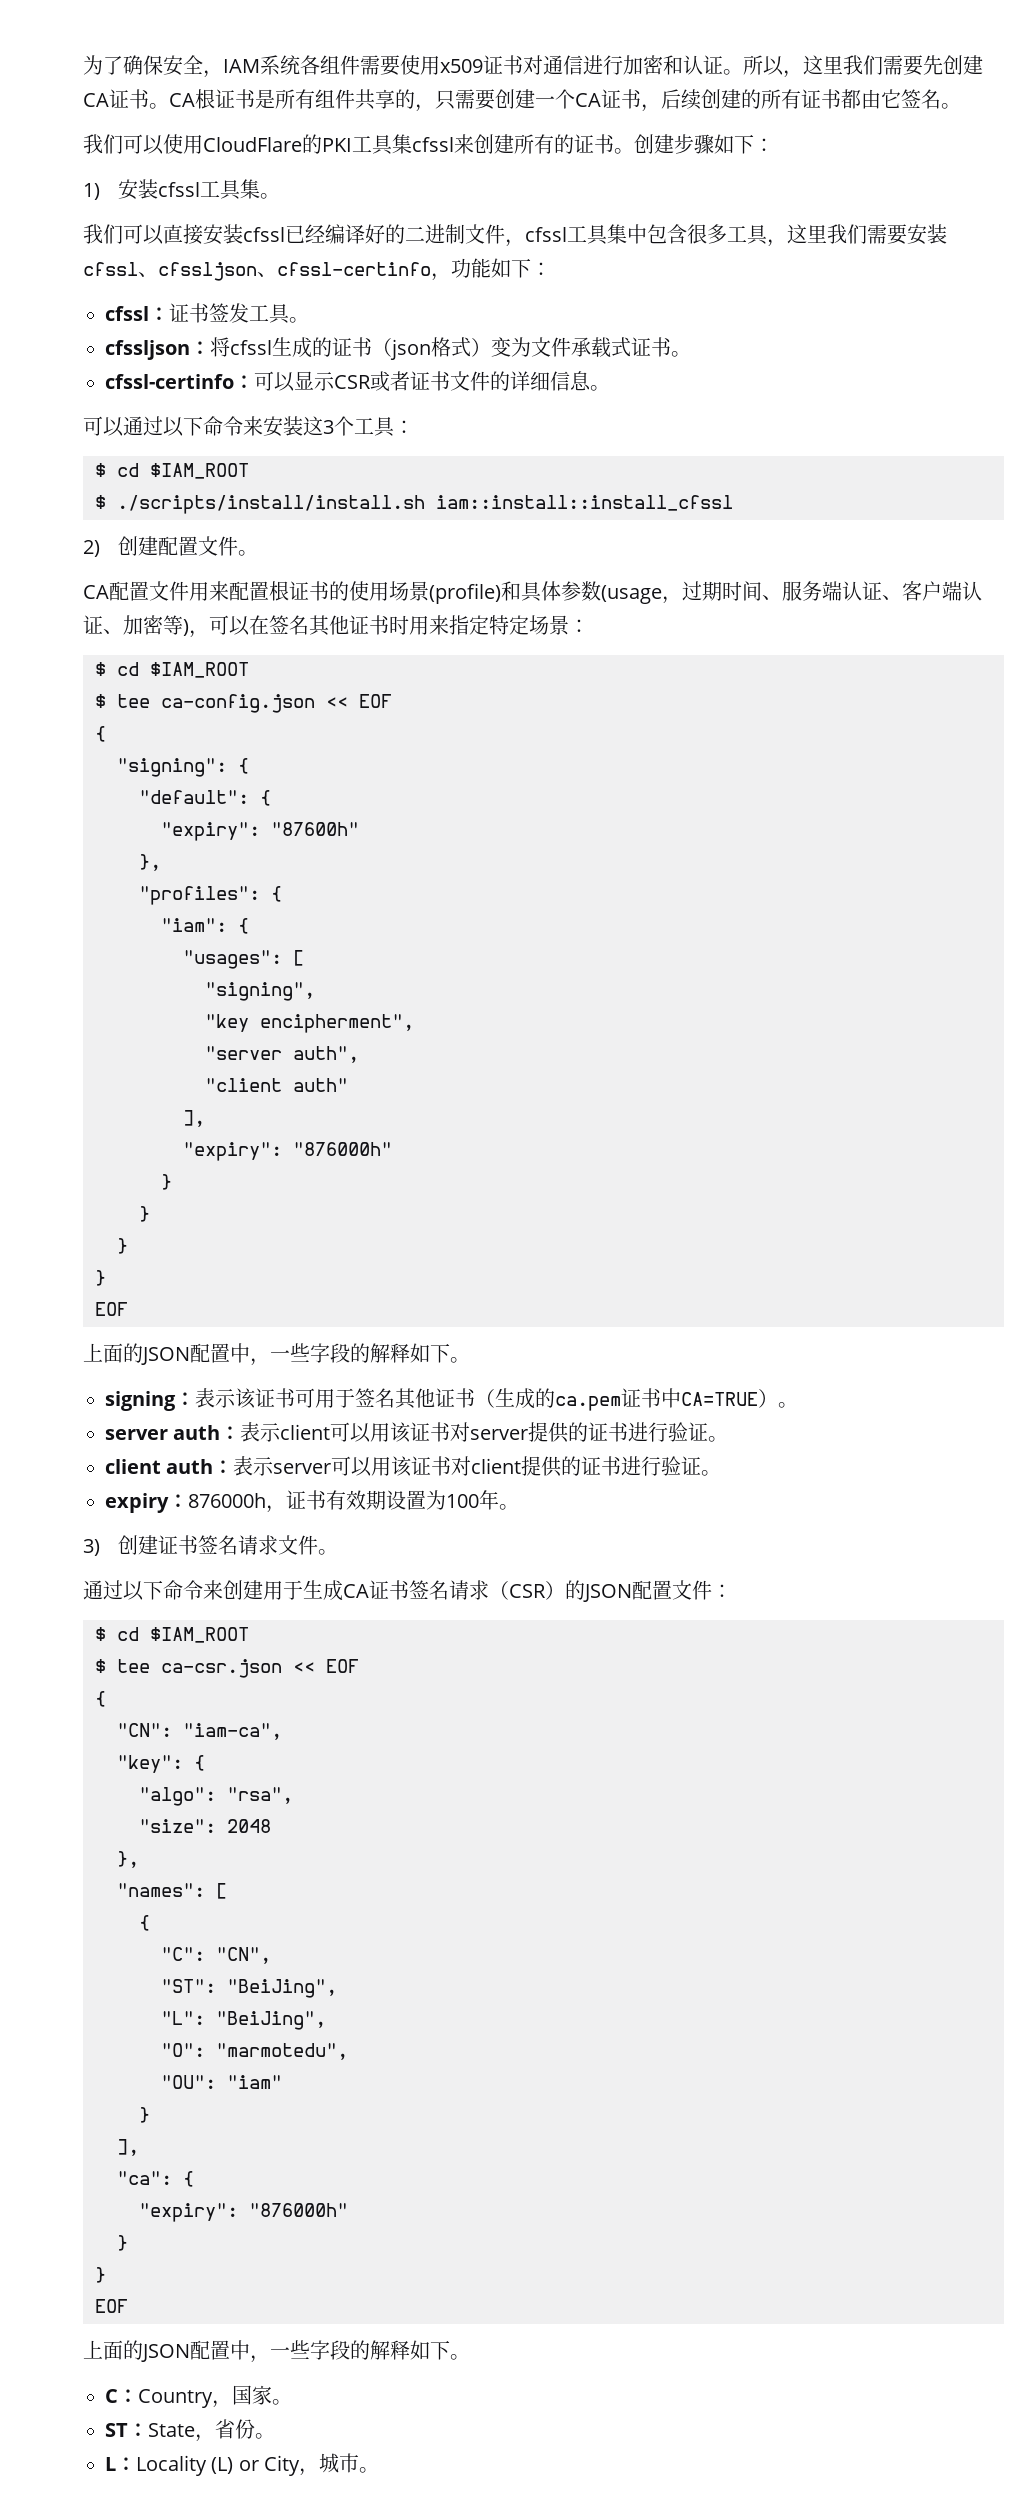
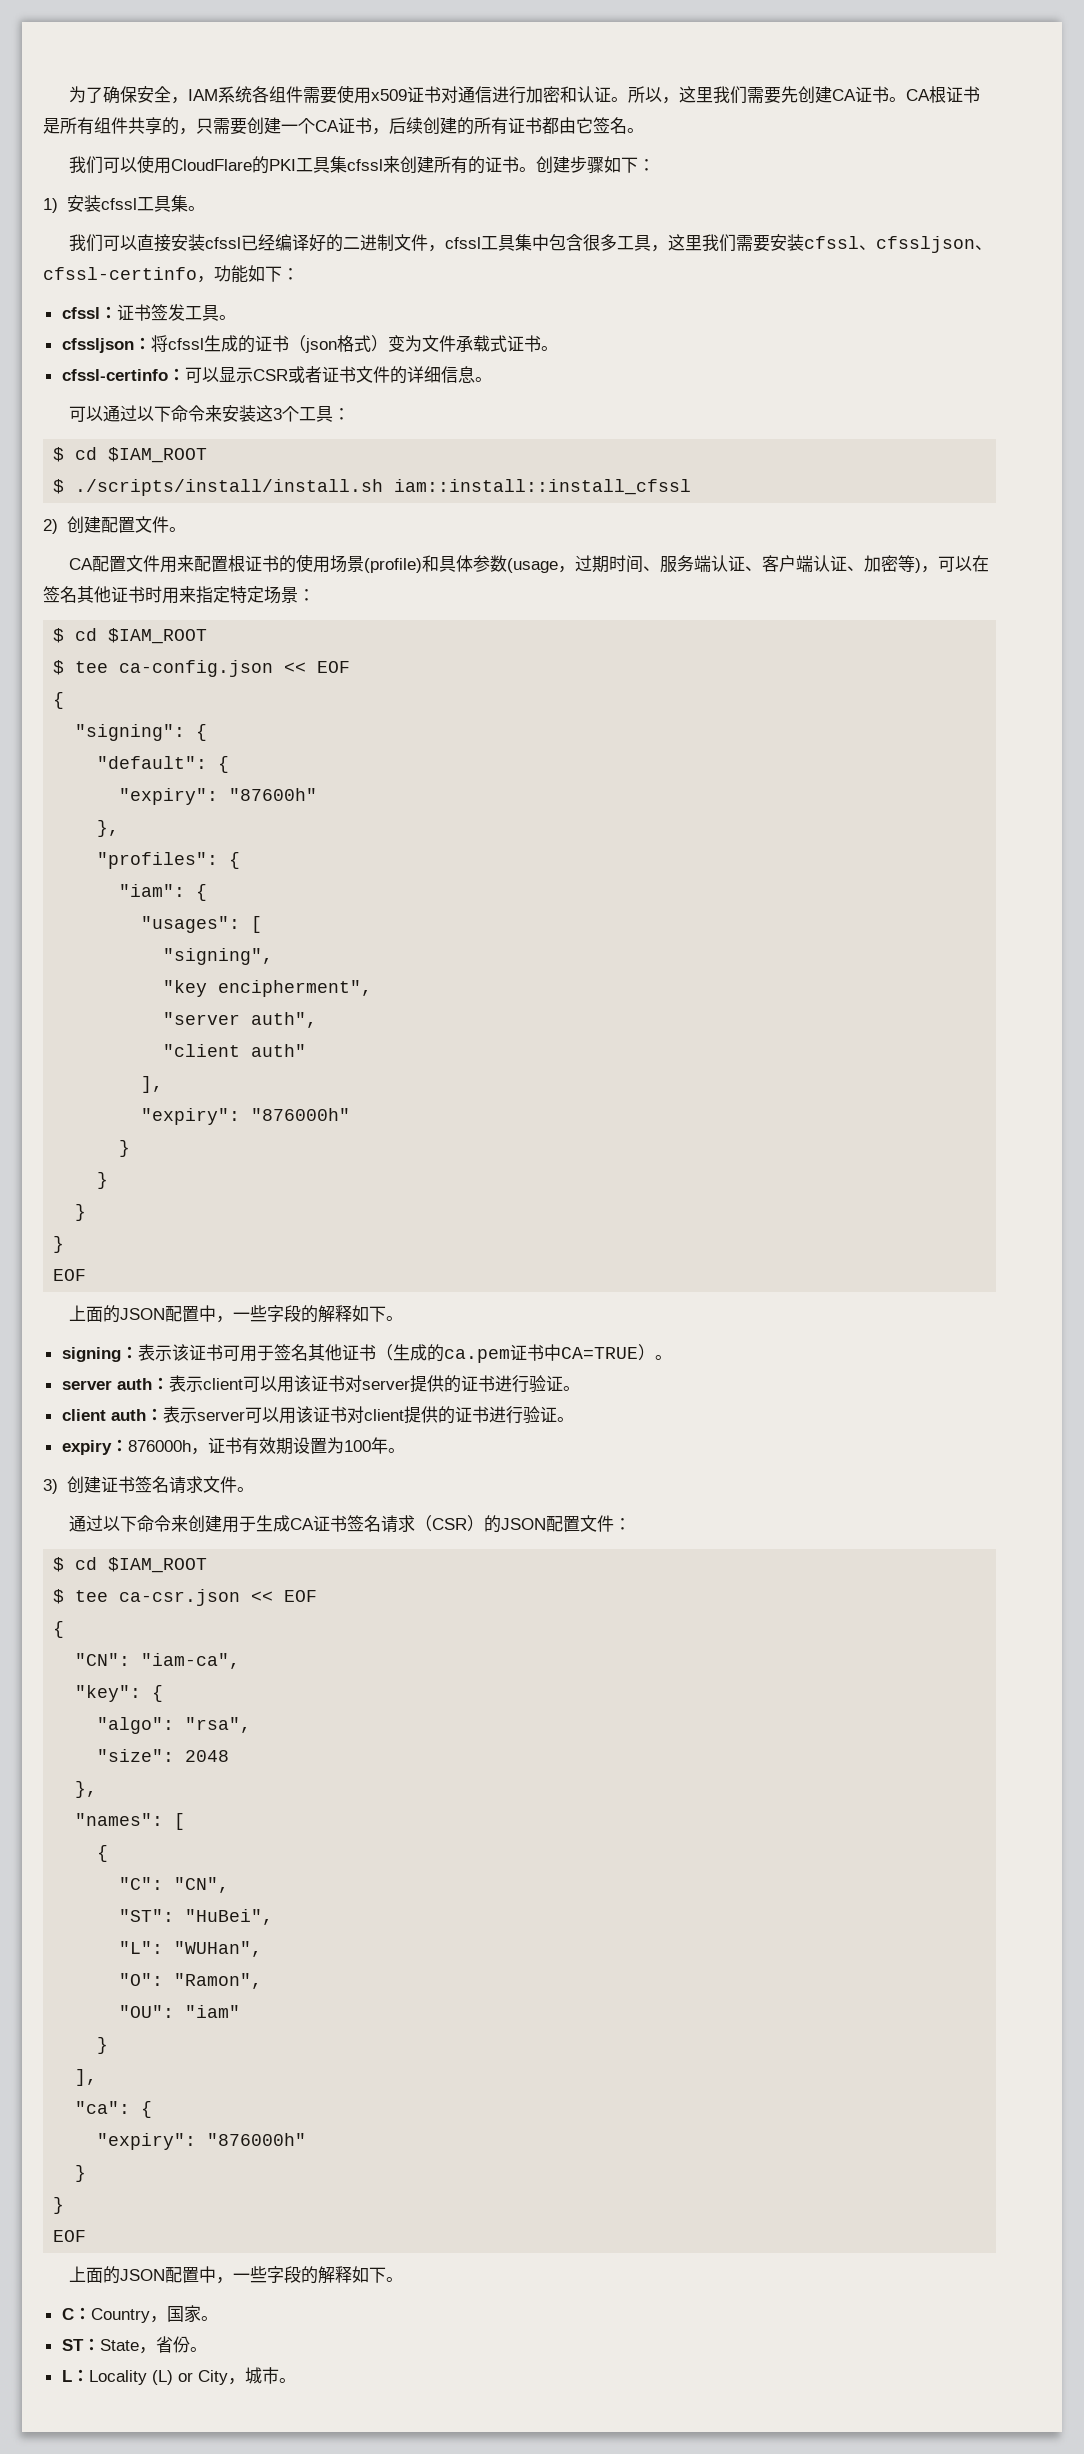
- "ST": "BeiJing",
+ "ST": "HuBei",
- "L": "BeiJing",
+ "L": "WUHan",
- "O": "marmotedu",
+ "O": "Ramon",

